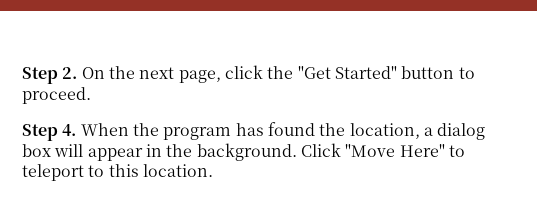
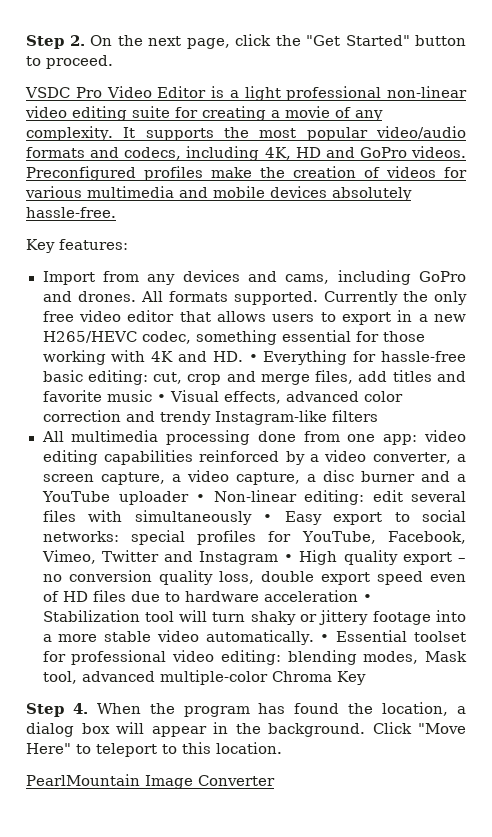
+ VSDC Pro Video Editor is a light professional non-linear video editing suite for creating a movie of any complexity. It supports the most popular video/audio formats and codecs, including 4K, HD and GoPro videos. Preconfigured profiles make the creation of videos for various multimedia and mobile devices absolutely hassle-free.
+ Key features:
+ Import from any devices and cams, including GoPro and drones. All formats supported. Сurrently the only free video editor that allows users to export in a new H265/HEVC codec, something essential for those working with 4K and HD. • Everything for hassle-free basic editing: cut, crop and merge files, add titles and favorite music • Visual effects, advanced color correction and trendy Instagram-like filters
+ All multimedia processing done from one app: video editing capabilities reinforced by a video converter, a screen capture, a video capture, a disc burner and a YouTube uploader • Non-linear editing: edit several files with simultaneously • Easy export to social networks: special profiles for YouTube, Facebook, Vimeo, Twitter and Instagram • High quality export – no conversion quality loss, double export speed even of HD files due to hardware acceleration • Stabilization tool will turn shaky or jittery footage into a more stable video automatically. • Essential toolset for professional video editing: blending modes, Mask tool, advanced multiple-color Chroma Key
+ PearlMountain Image Converter

